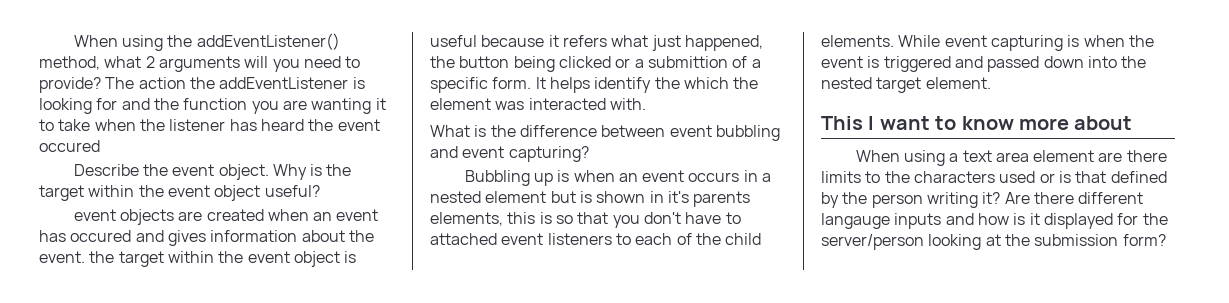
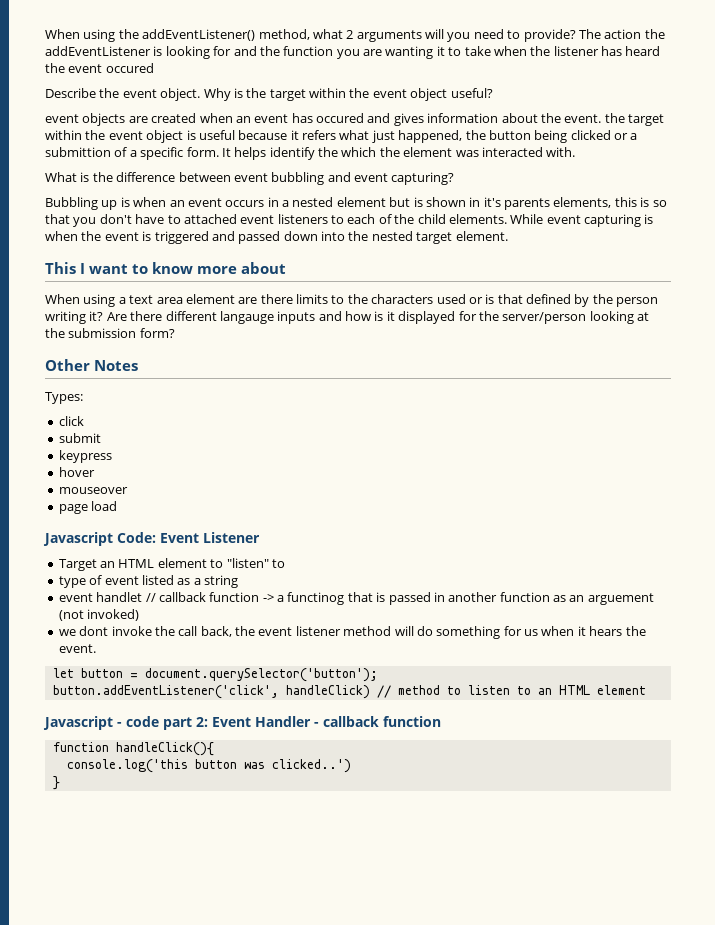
+ Other Notes
+ Types:
+ click
+ submit
+ keypress
+ hover
+ mouseover
+ page load
+ Javascript Code: Event Listener
+ Target an HTML element to "listen" to
+ type of event listed as a string
+ event handlet // callback function -> a functinog that is passed in another function as an arguement (not invoked)
+ we dont invoke the call back, the event listener method will do something for us when it hears the event.
+ let button = document.querySelector('button');
+ button.addEventListener('click', handleClick) // method to listen to an HTML element
+ Javascript - code part 2: Event Handler - callback function
+ function handleClick(){
+ console.log('this button was clicked..')
+ }

